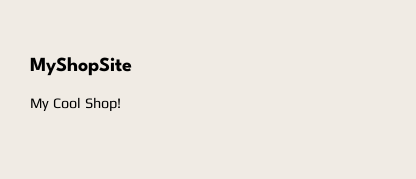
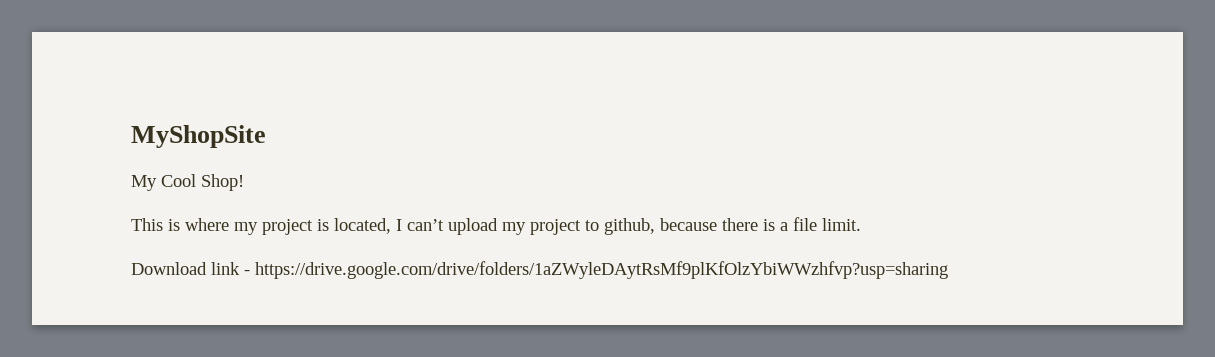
+ This is where my project is located, I can’t upload my project to github, because there is a file limit.
+ Download link - https://drive.google.com/drive/folders/1aZWyleDAytRsMf9plKfOlzYbiWWzhfvp?usp=sharing

